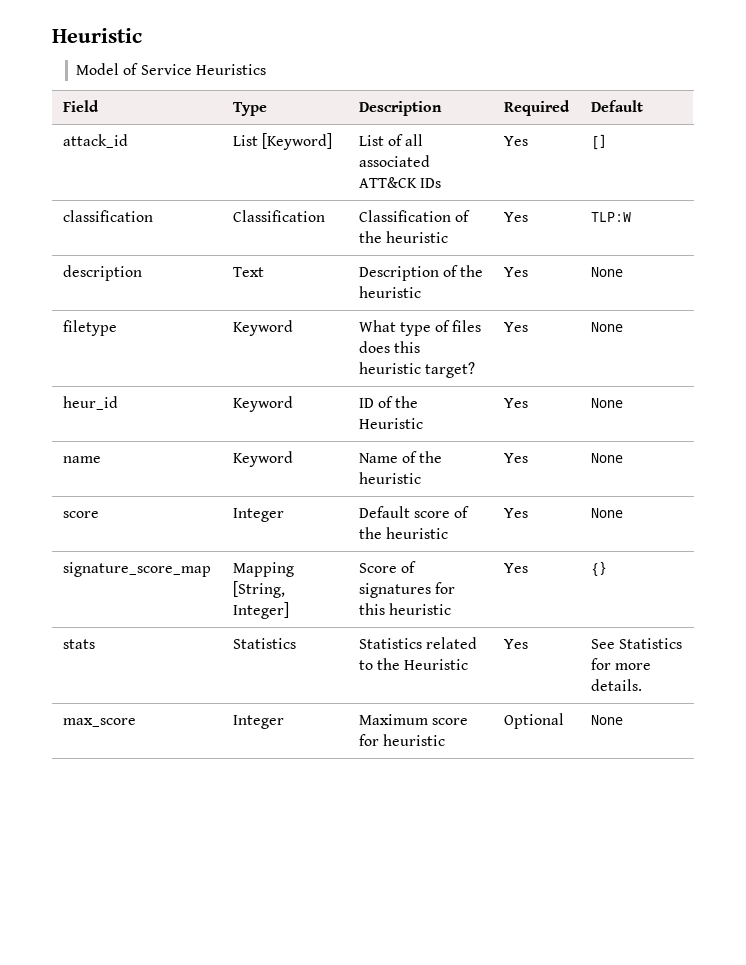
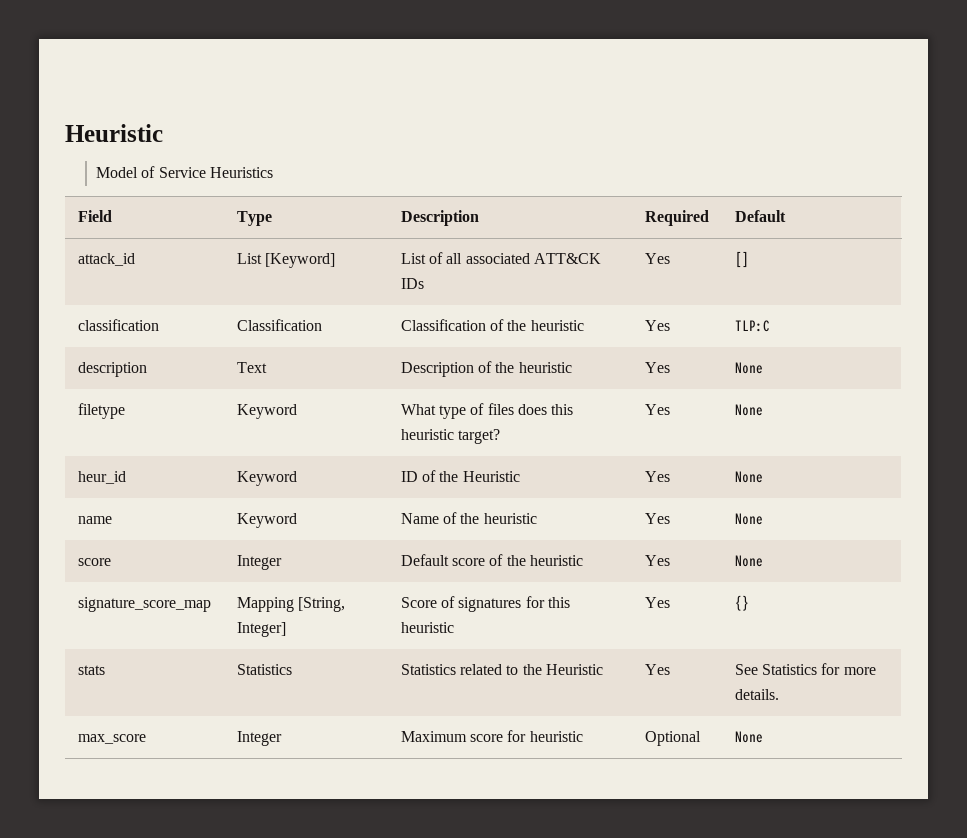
- classification | Classification | Classification of the heuristic | Yes | TLP:W
+ classification | Classification | Classification of the heuristic | Yes | TLP:C

